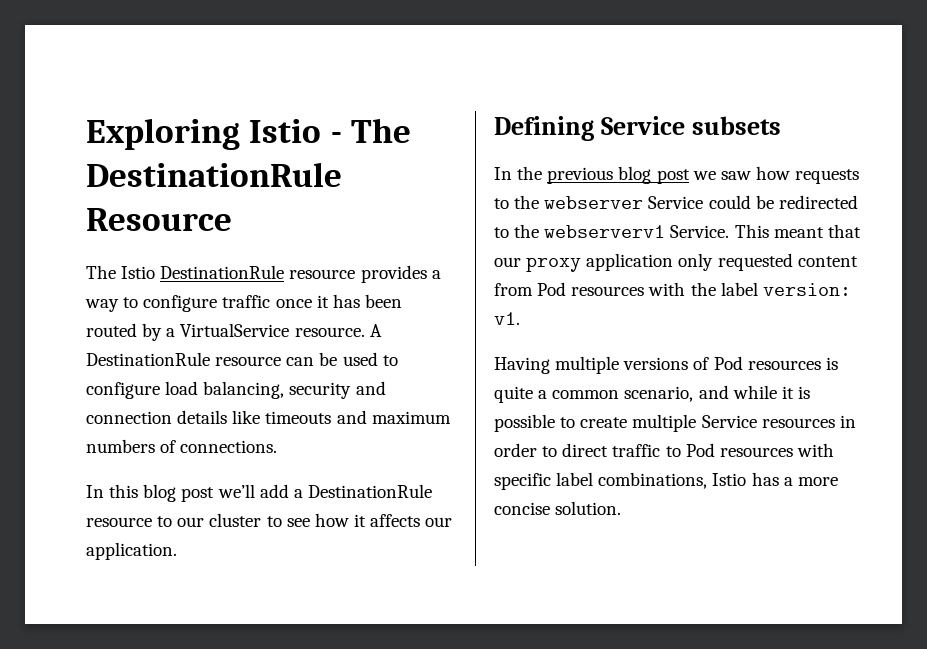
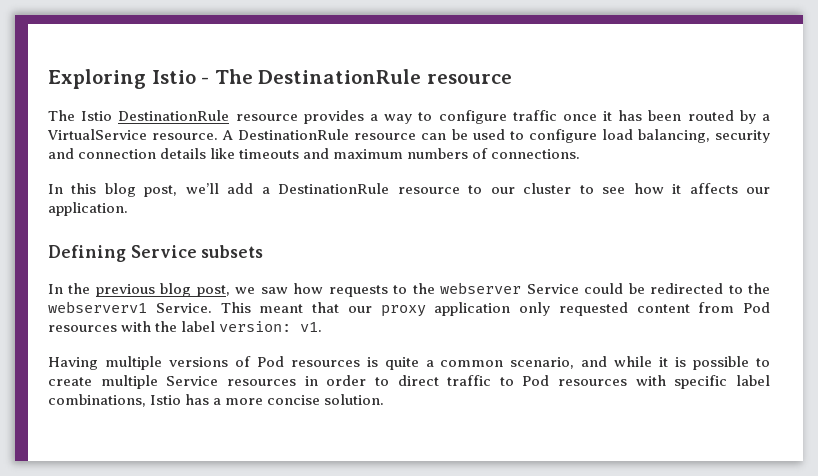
- Exploring Istio - The DestinationRule Resource
+ Exploring Istio - The DestinationRule resource
- In this blog post we’ll add a DestinationRule resource to our cluster to see how it affects our application.
+ In this blog post, we’ll add a DestinationRule resource to our cluster to see how it affects our application.
- In the previous blog post we saw how requests to the webserver Service could be redirected to the webserverv1 Service.
+ In the previous blog post, we saw how requests to the webserver Service could be redirected to the webserverv1 Service.

